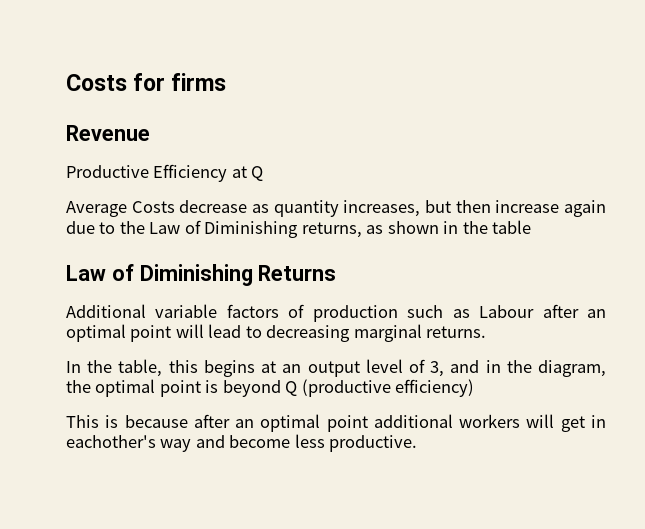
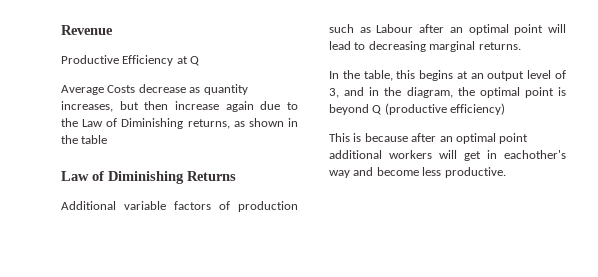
- Costs for firms

